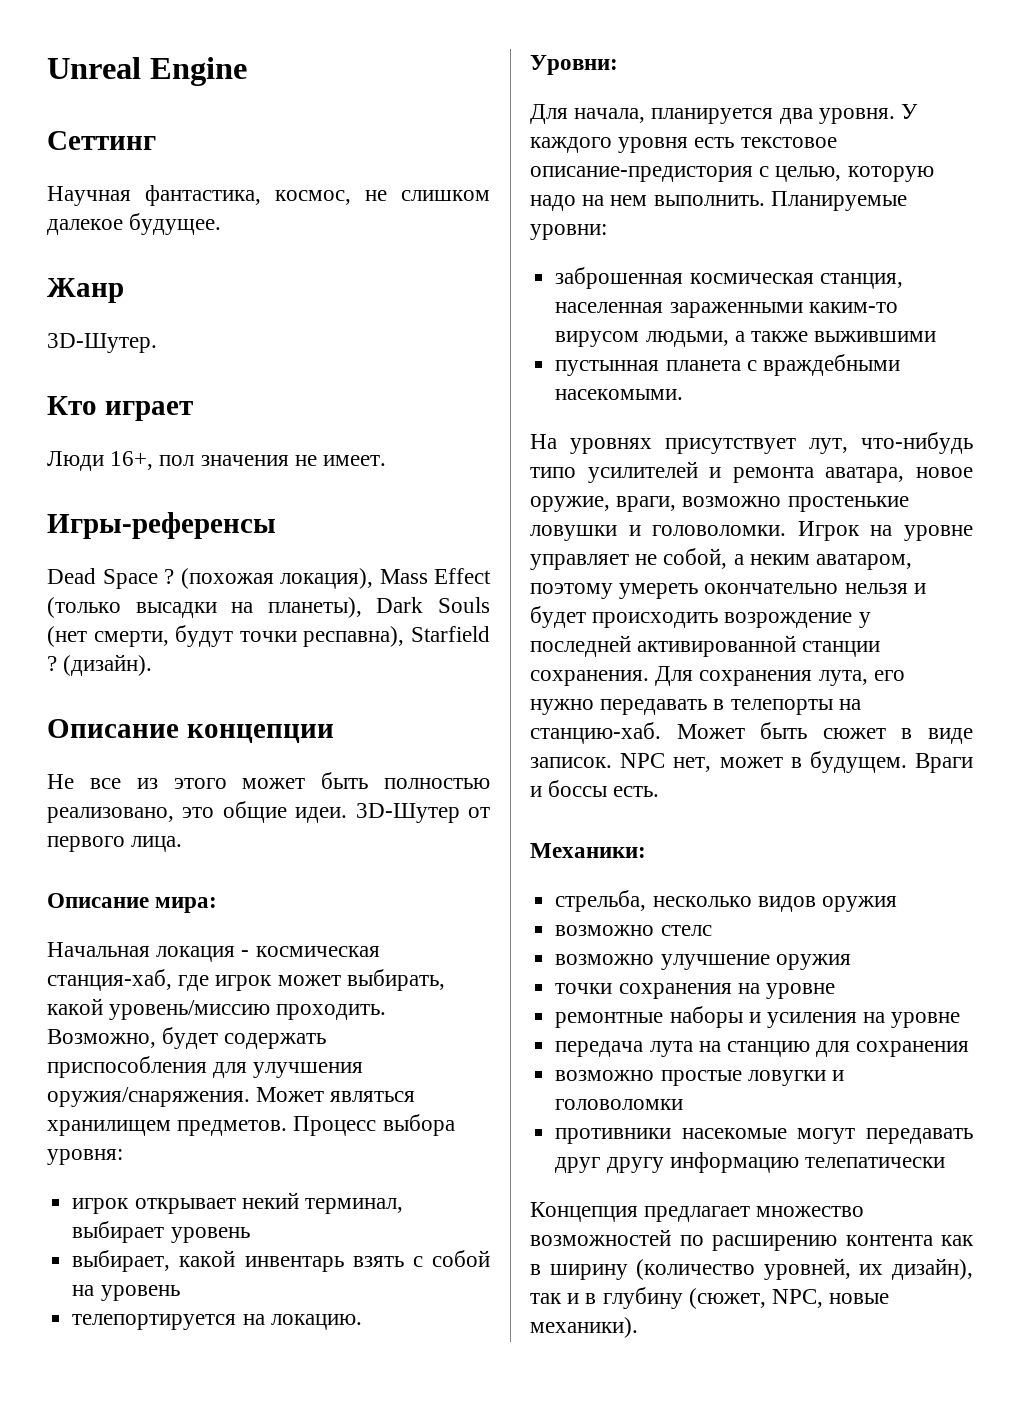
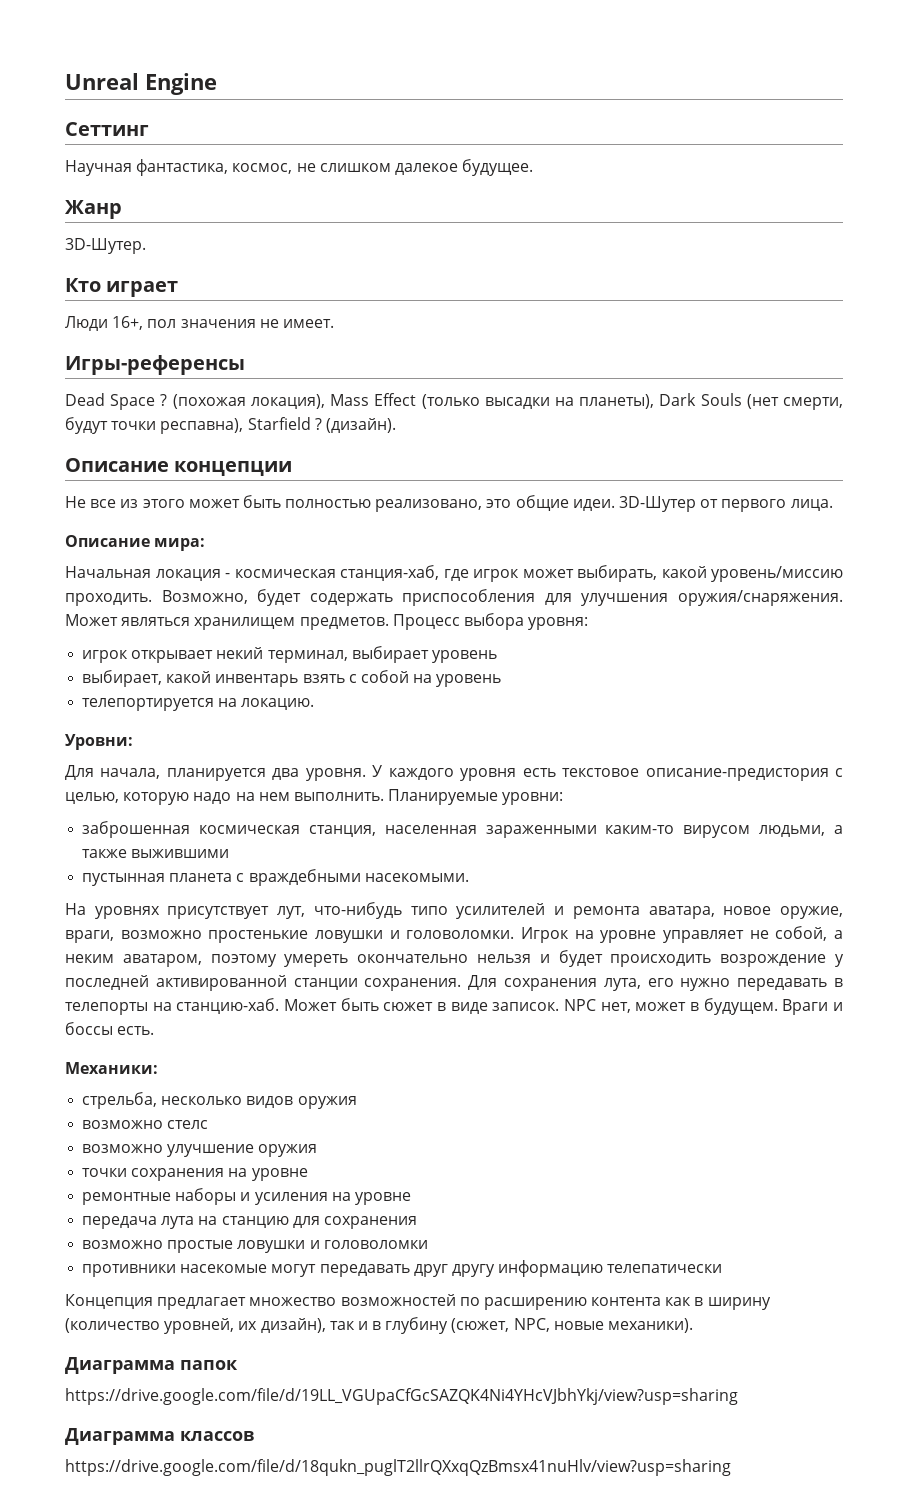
- возможно простые ловугки и головоломки
+ возможно простые ловушки и головоломки
+ Диаграмма папок
+ https://drive.google.com/file/d/19LL_VGUpaCfGcSAZQK4Ni4YHcVJbhYkj/view?usp=sharing
+ Диаграмма классов
+ https://drive.google.com/file/d/18qukn_puglT2llrQXxqQzBmsx41nuHlv/view?usp=sharing

